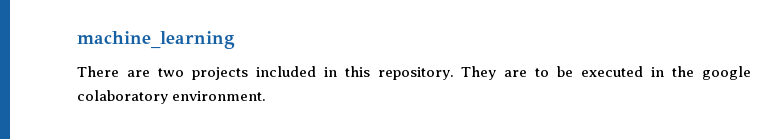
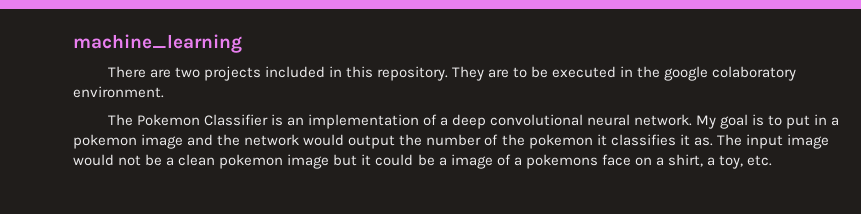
+ The Pokemon Classifier is an implementation of a deep convolutional neural network. My goal is to put in a pokemon image and the network would output the number of the pokemon it classifies it as. The input image would not be a clean pokemon image but it could be a image of a pokemons face on a shirt, a toy, etc.

